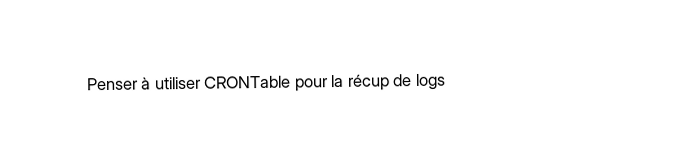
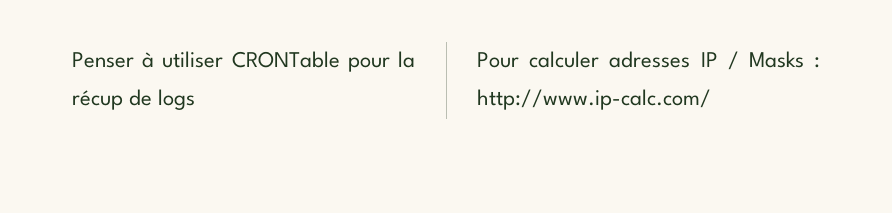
+ Pour calculer adresses IP / Masks : http://www.ip-calc.com/

